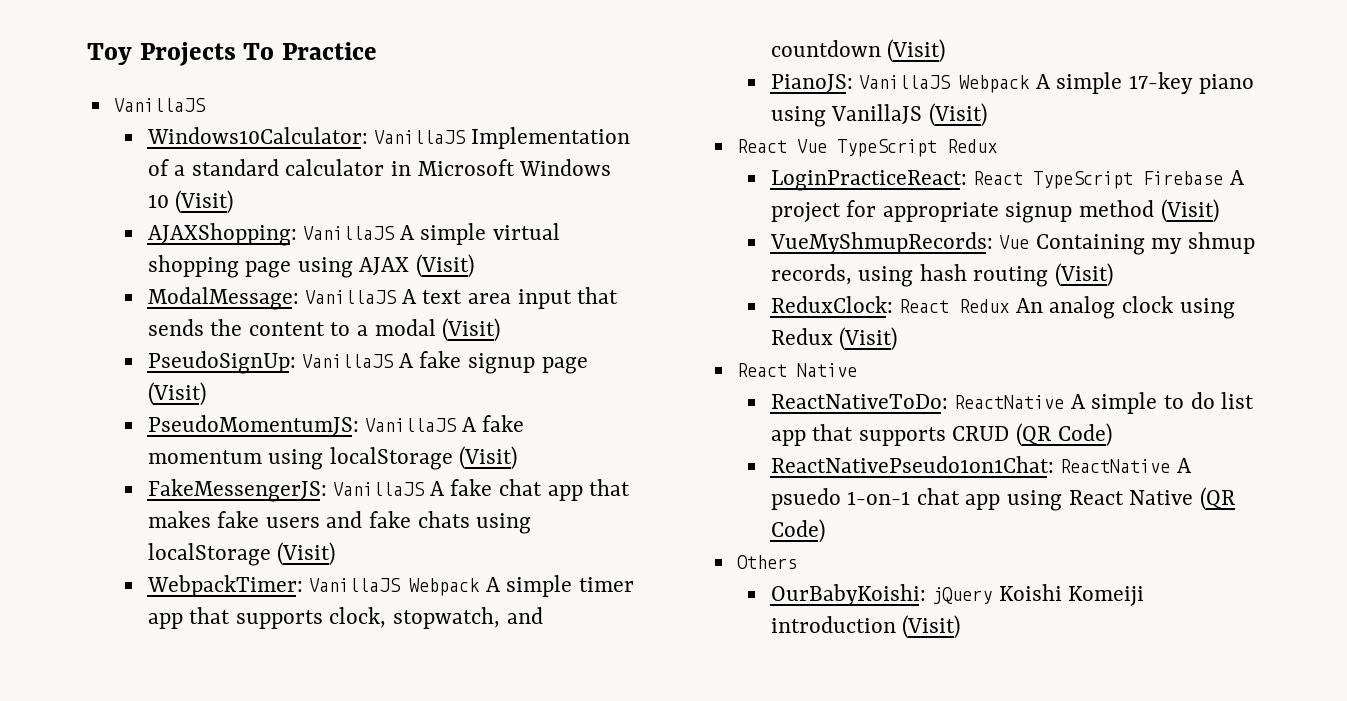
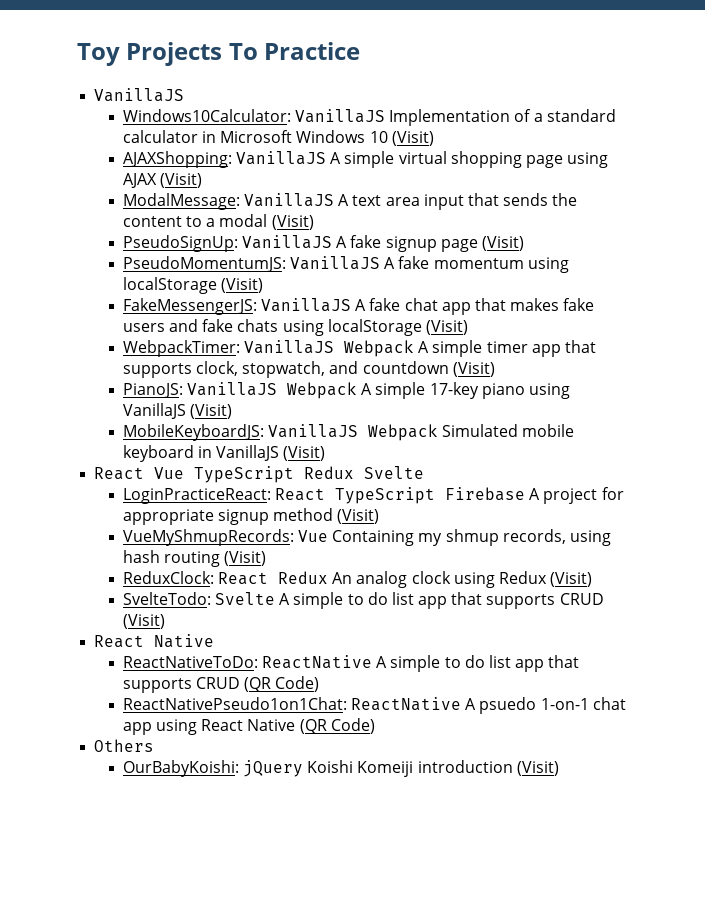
+ MobileKeyboardJS: VanillaJS Webpack Simulated mobile keyboard in VanillaJS (Visit)
- React Vue TypeScript Redux
+ React Vue TypeScript Redux Svelte
+ SvelteTodo: Svelte A simple to do list app that supports CRUD (Visit)

